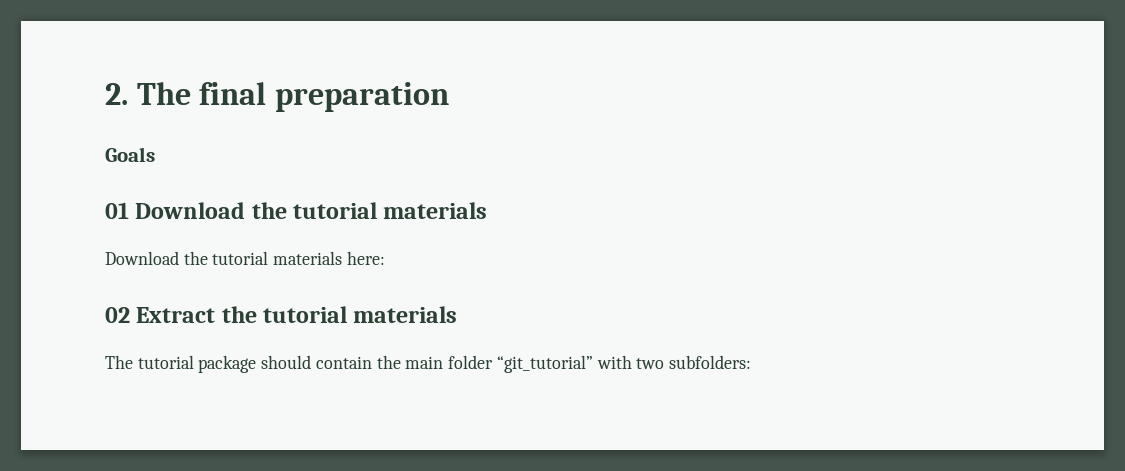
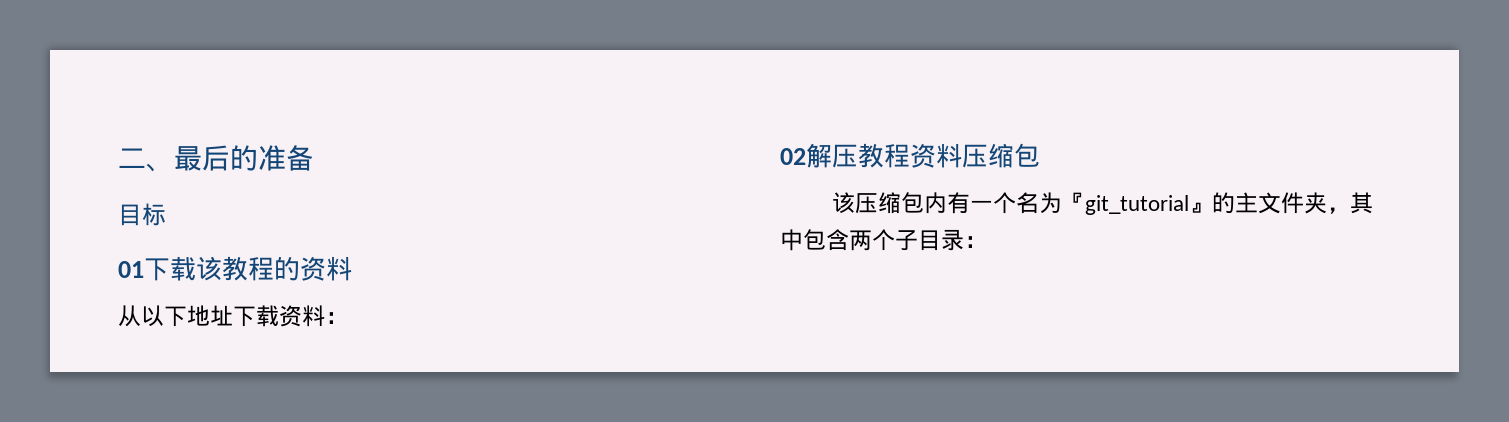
- 2. The final preparation
- Goals
- 01 Download the tutorial materials
- Download the tutorial materials here:
- 02 Extract the tutorial materials
- The tutorial package should contain the main folder “git_tutorial” with two subfolders:
+ 二、最后的准备
+ 目标
+ 01下载该教程的资料
+ 从以下地址下载资料：
+ 02解压教程资料压缩包
+ 该压缩包内有一个名为『git_tutorial』的主文件夹，其中包含两个子目录：

